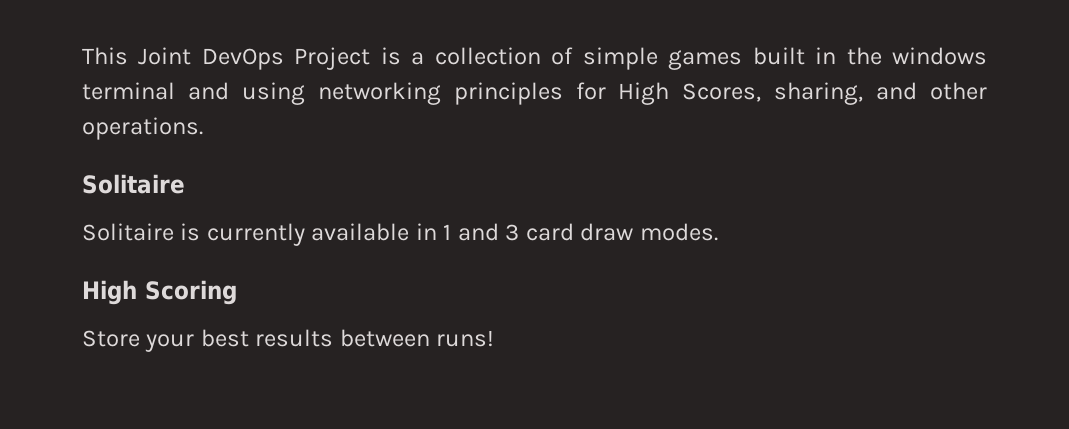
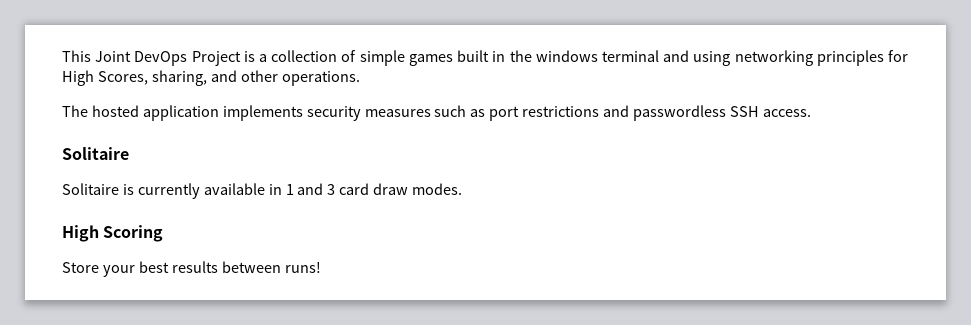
+ The hosted application implements security measures such as port restrictions and passwordless SSH access.

